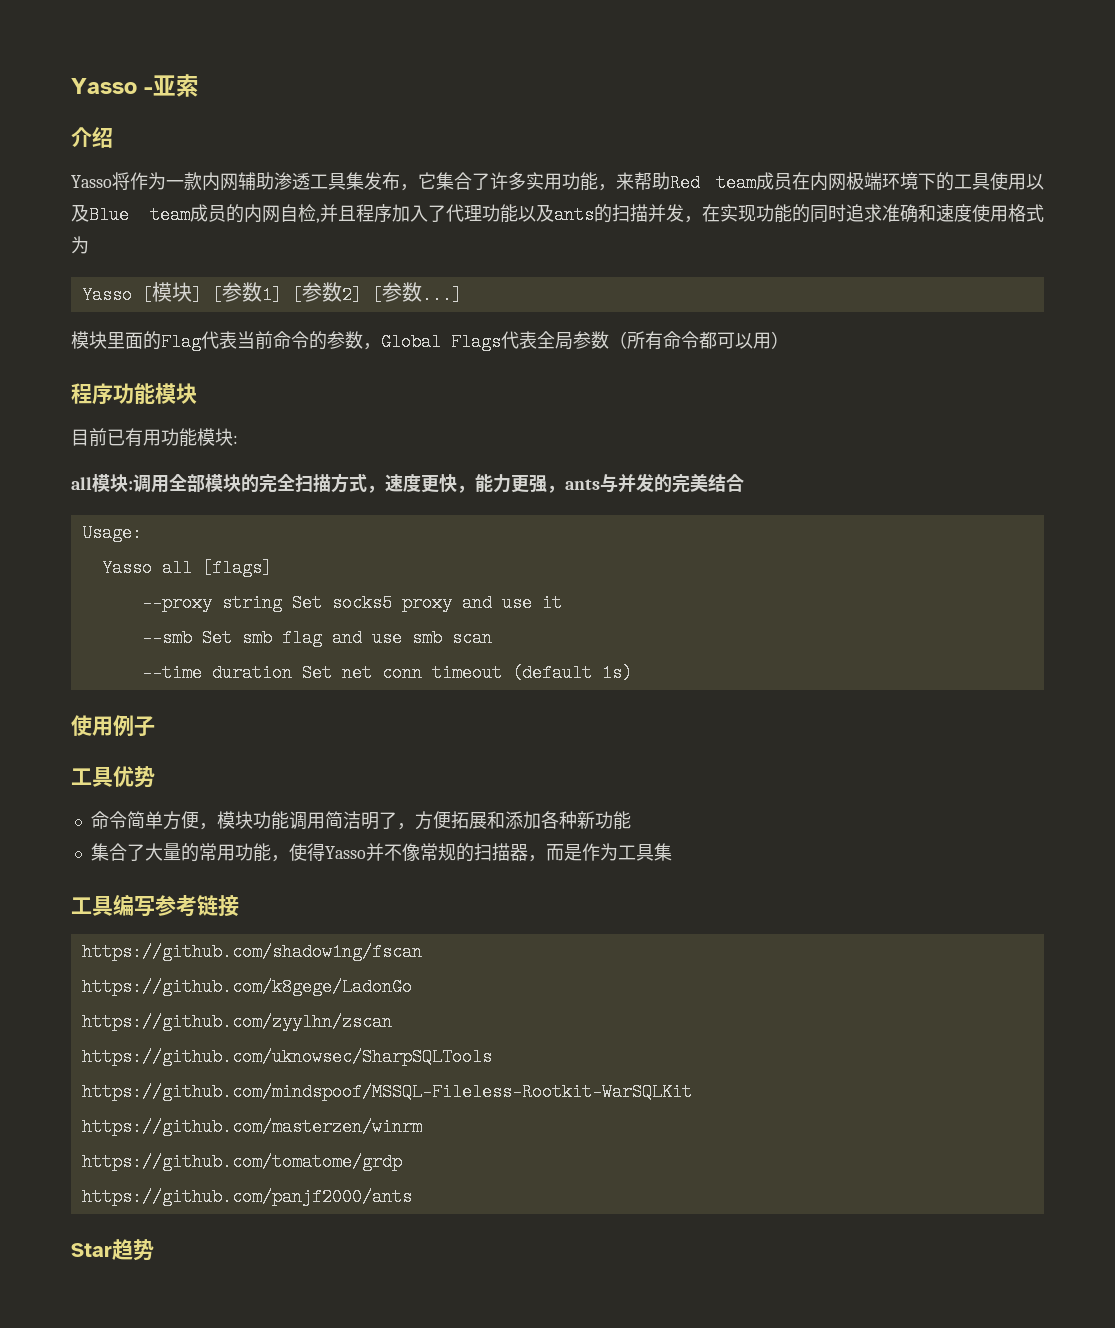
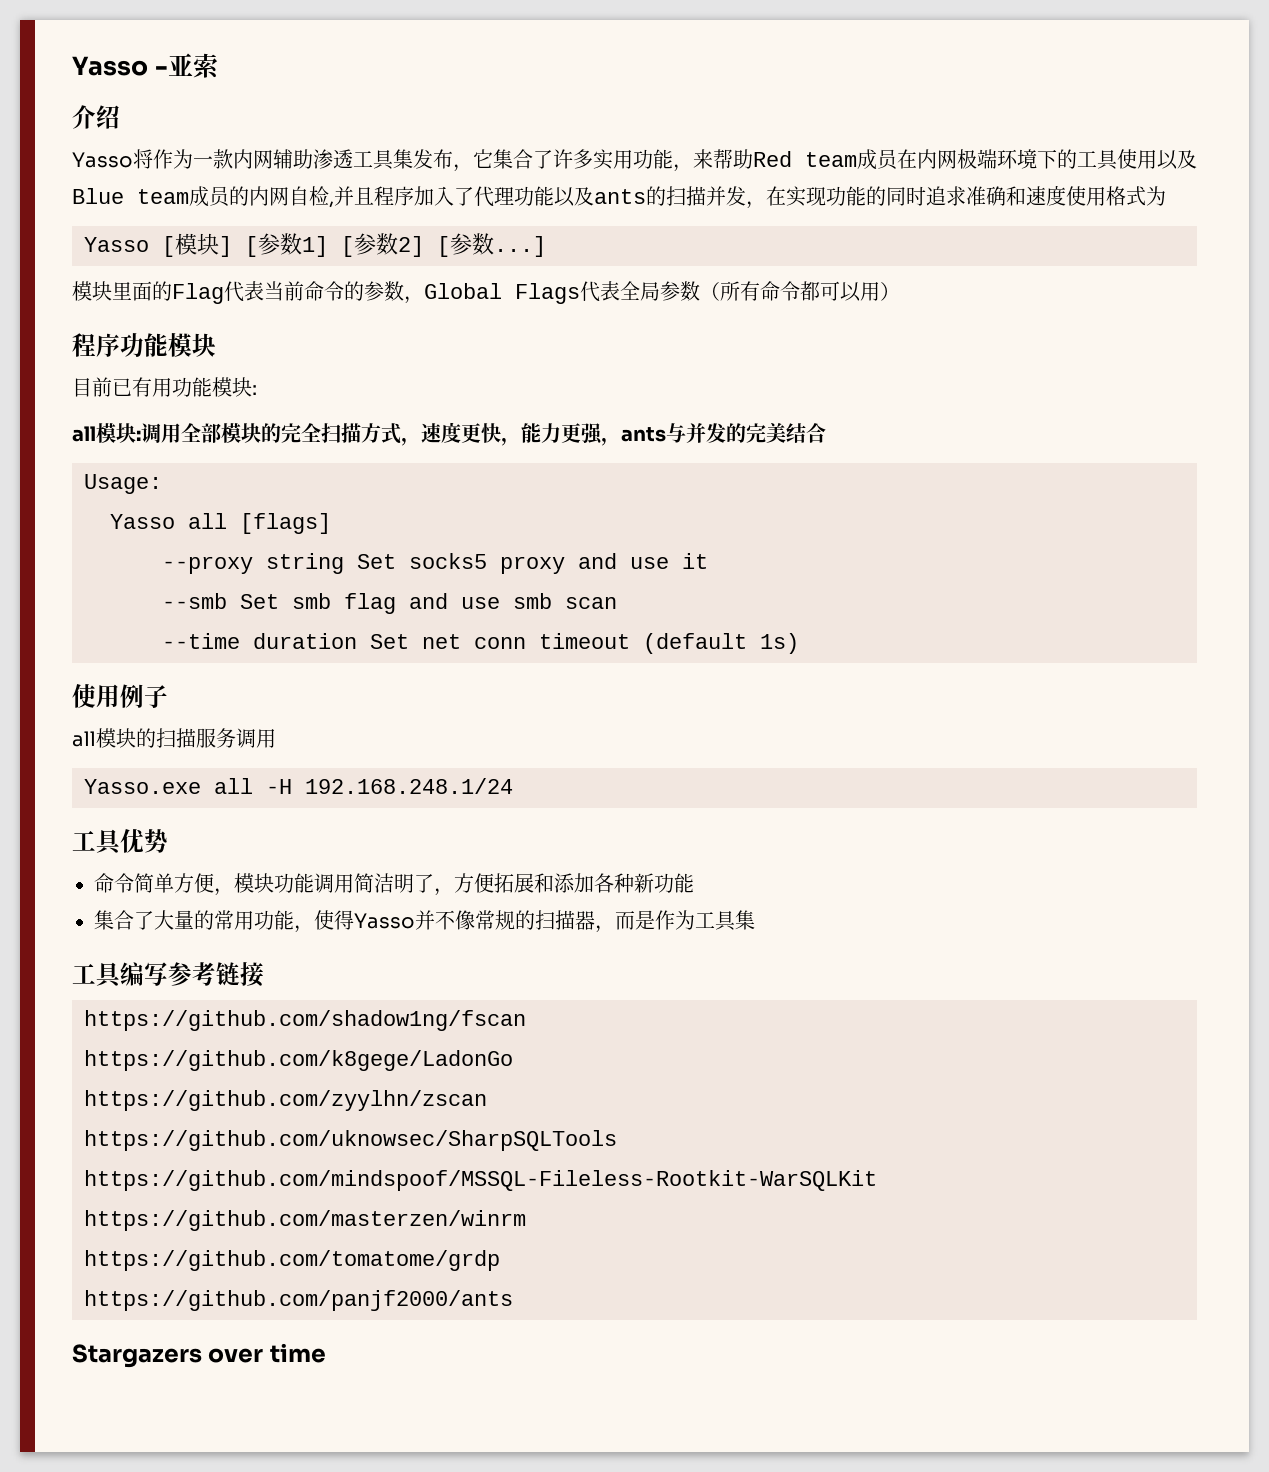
+ all模块的扫描服务调用
+ Yasso.exe all -H 192.168.248.1/24
- Star趋势
+ Stargazers over time

